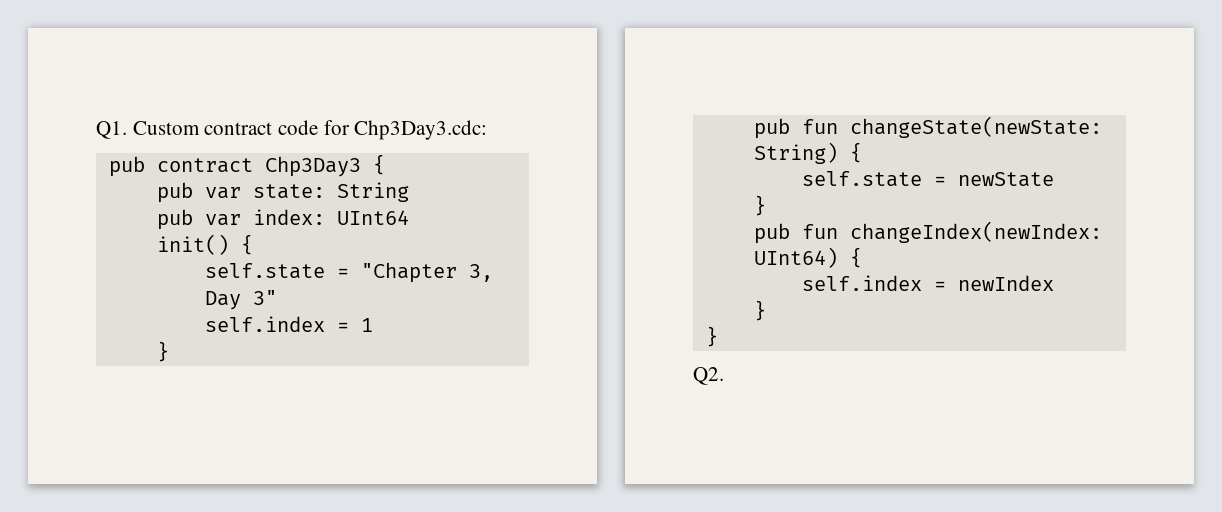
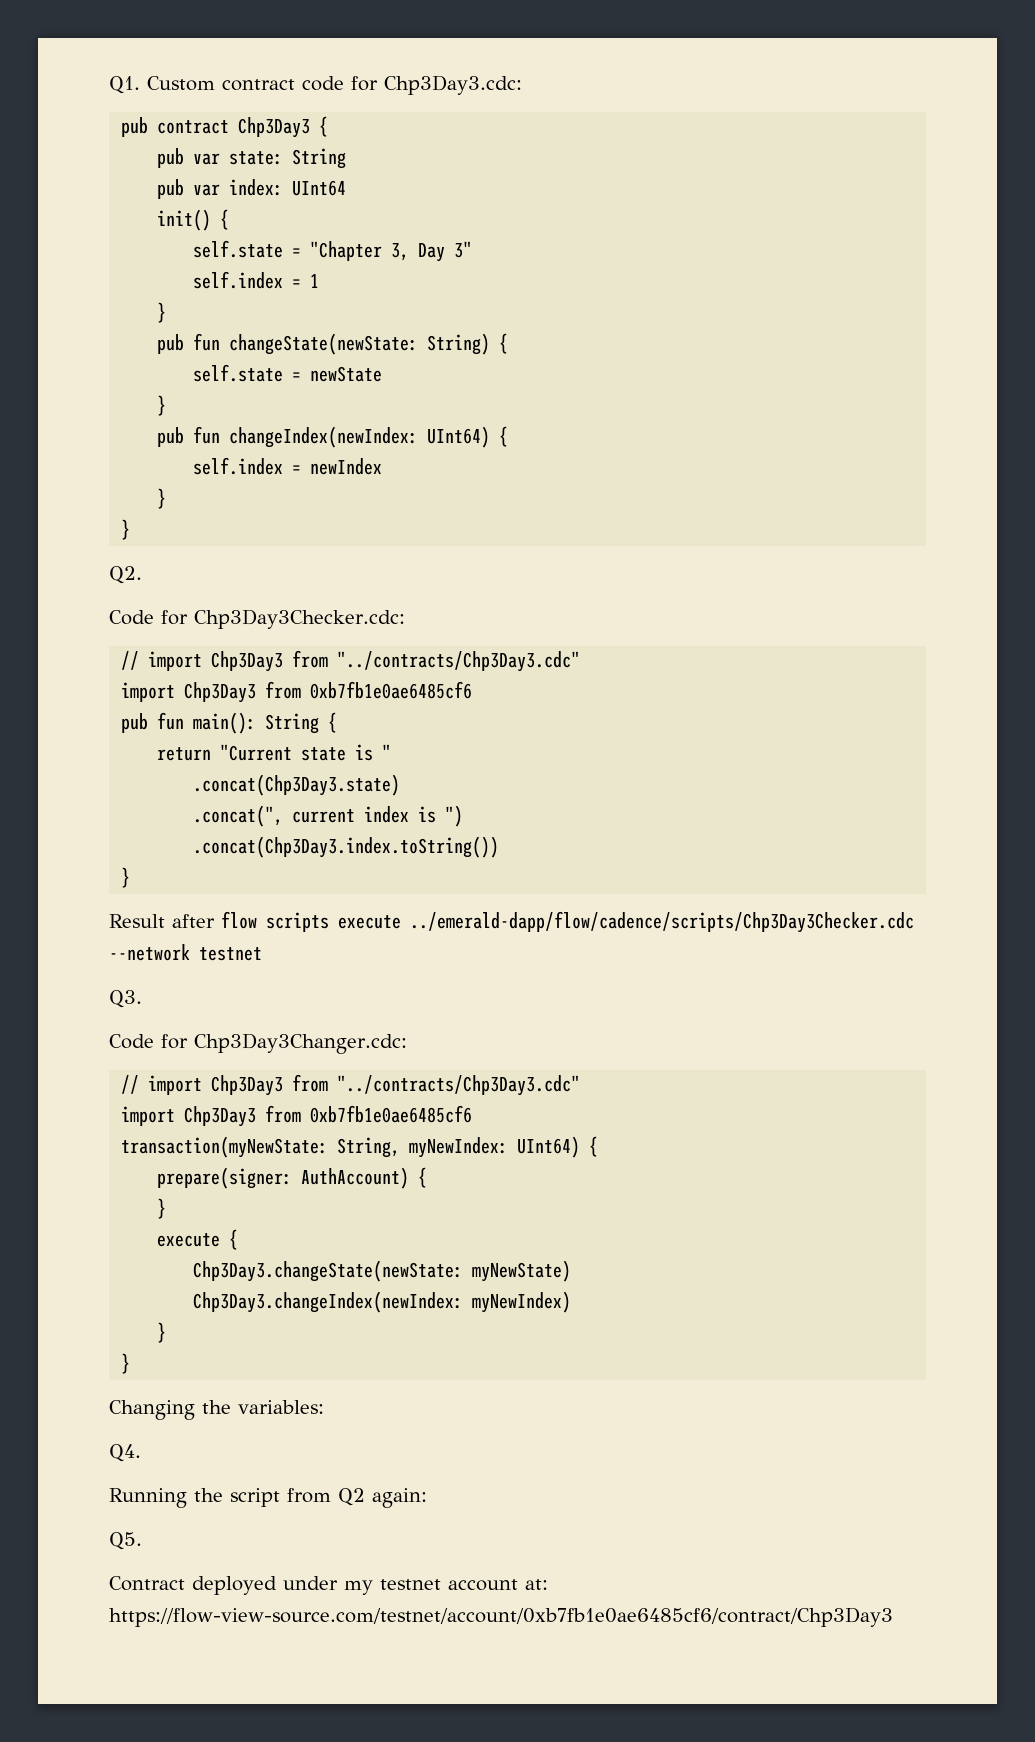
+ Code for Chp3Day3Checker.cdc:
+ // import Chp3Day3 from "../contracts/Chp3Day3.cdc"
+ import Chp3Day3 from 0xb7fb1e0ae6485cf6
+ pub fun main(): String {
+ return "Current state is "
+ .concat(Chp3Day3.state)
+ .concat(", current index is ")
+ .concat(Chp3Day3.index.toString())
+ }
+ Result after flow scripts execute ../emerald-dapp/flow/cadence/scripts/Chp3Day3Checker.cdc --network testnet
+ Q3.
+ Code for Chp3Day3Changer.cdc:
+ // import Chp3Day3 from "../contracts/Chp3Day3.cdc"
+ import Chp3Day3 from 0xb7fb1e0ae6485cf6
+ transaction(myNewState: String, myNewIndex: UInt64) {
+ prepare(signer: AuthAccount) {
+ }
+ execute {
+ Chp3Day3.changeState(newState: myNewState)
+ Chp3Day3.changeIndex(newIndex: myNewIndex)
+ }
+ }
+ Changing the variables:
+ Q4.
+ Running the script from Q2 again:
+ Q5.
+ Contract deployed under my testnet account at: https://flow-view-source.com/testnet/account/0xb7fb1e0ae6485cf6/contract/Chp3Day3

